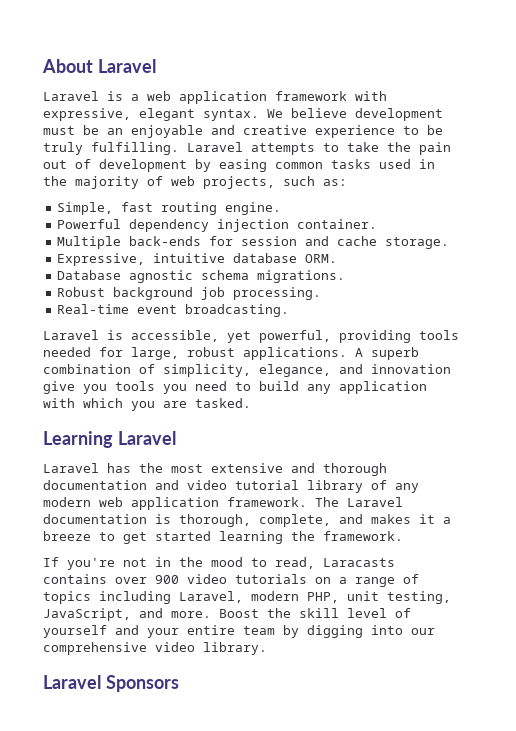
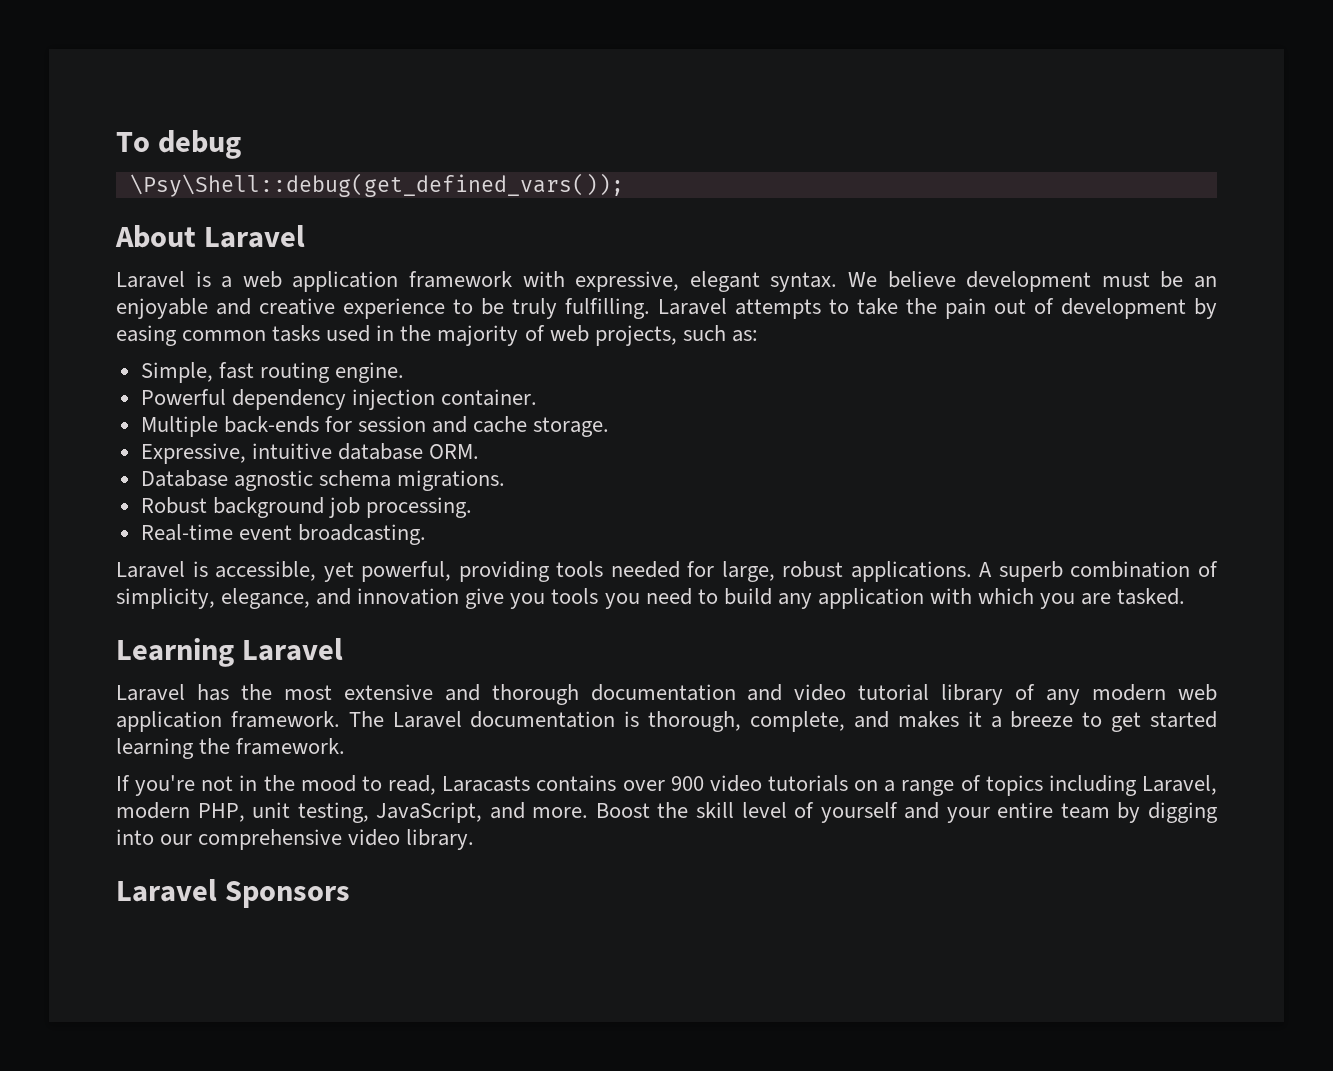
+ To debug
+ \Psy\Shell::debug(get_defined_vars());

